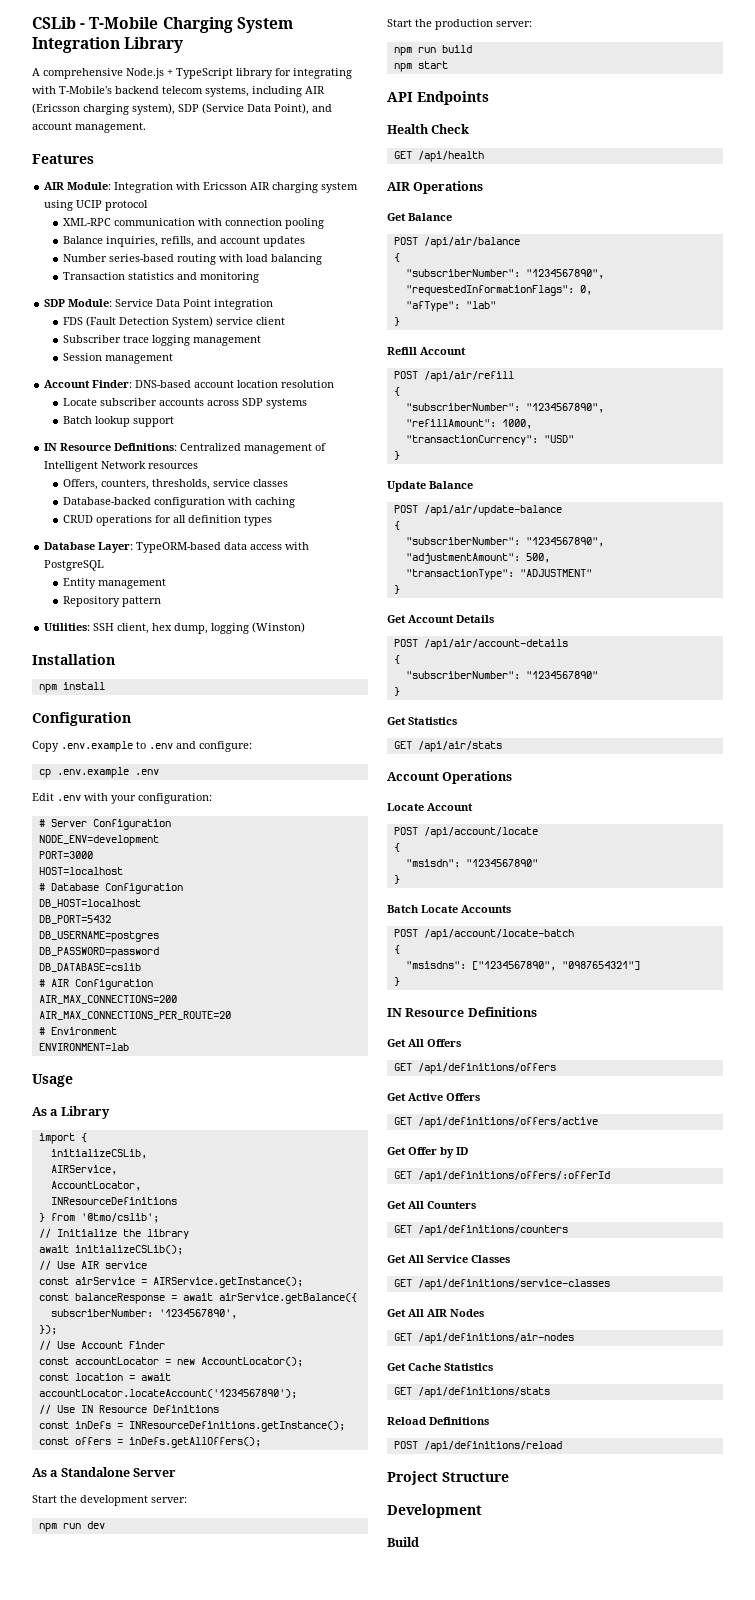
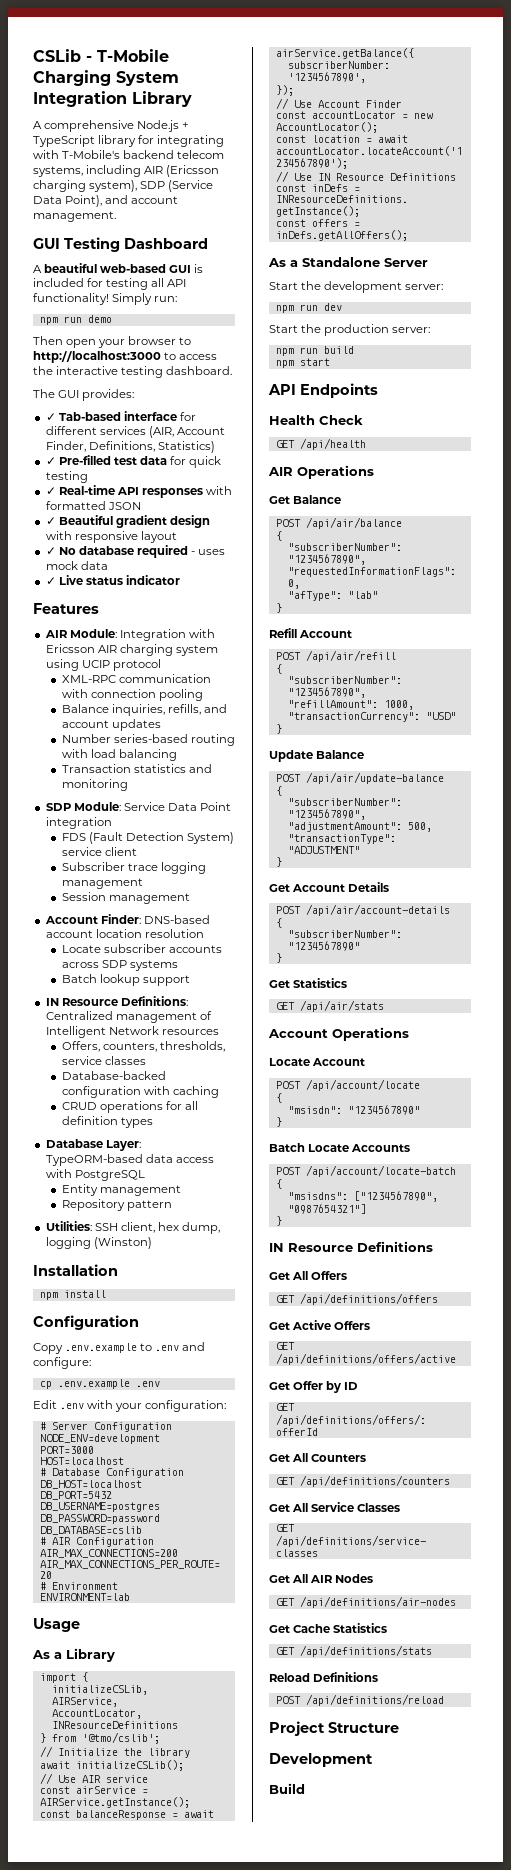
+ GUI Testing Dashboard
+ A beautiful web-based GUI is included for testing all API functionality! Simply run:
+ npm run demo
+ Then open your browser to http://localhost:3000 to access the interactive testing dashboard.
+ The GUI provides:
+ ✓ Tab-based interface for different services (AIR, Account Finder, Definitions, Statistics)
+ ✓ Pre-filled test data for quick testing
+ ✓ Real-time API responses with formatted JSON
+ ✓ Beautiful gradient design with responsive layout
+ ✓ No database required - uses mock data
+ ✓ Live status indicator

